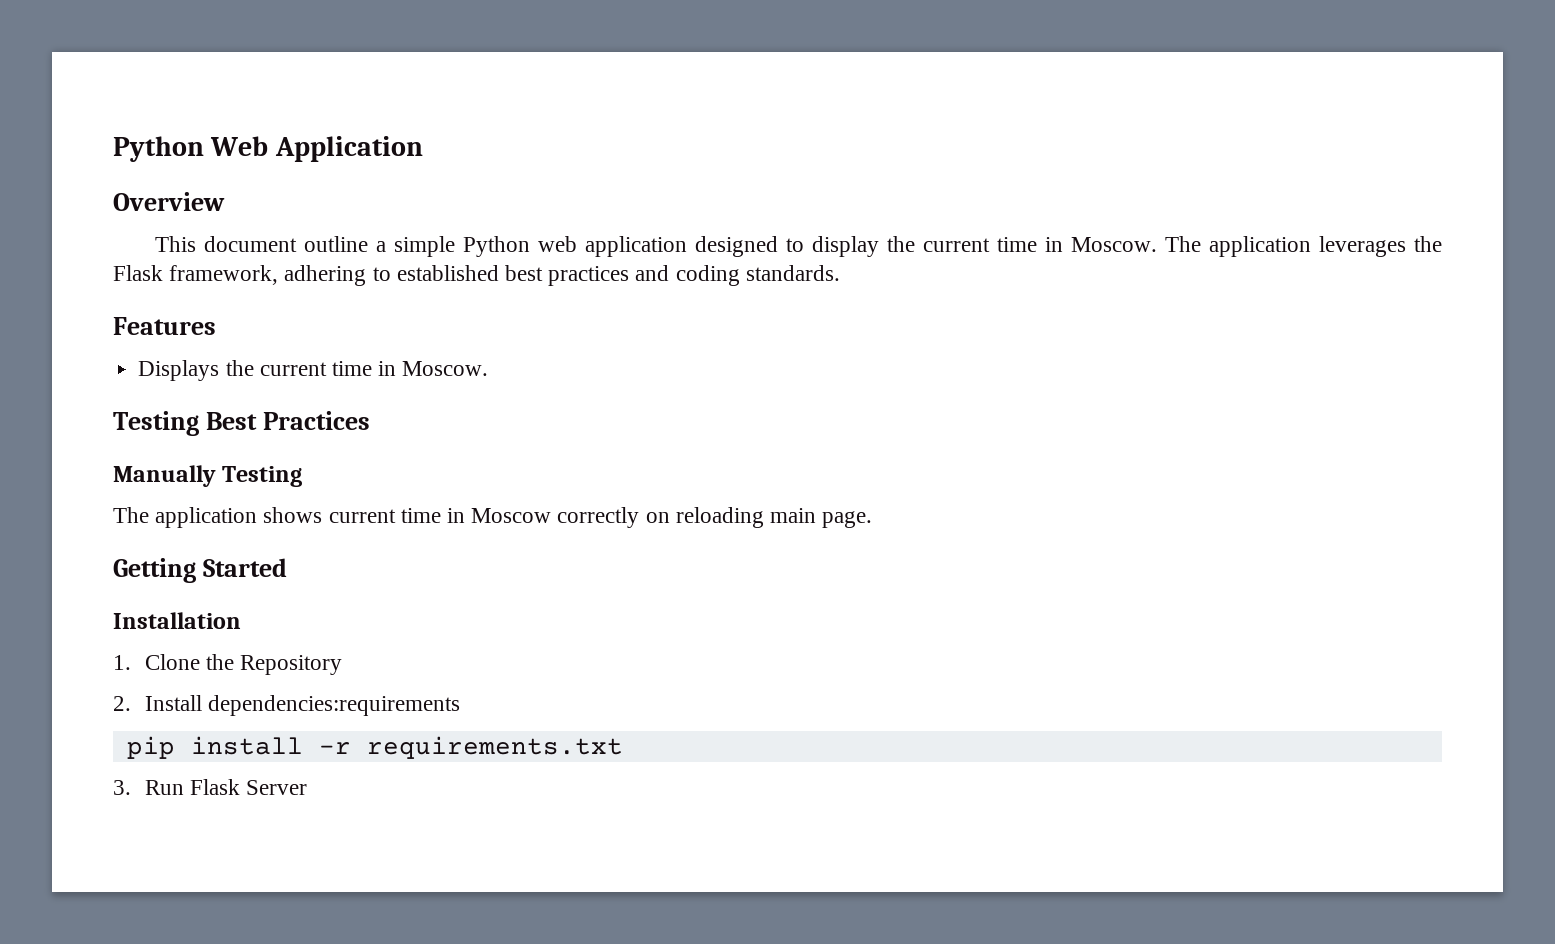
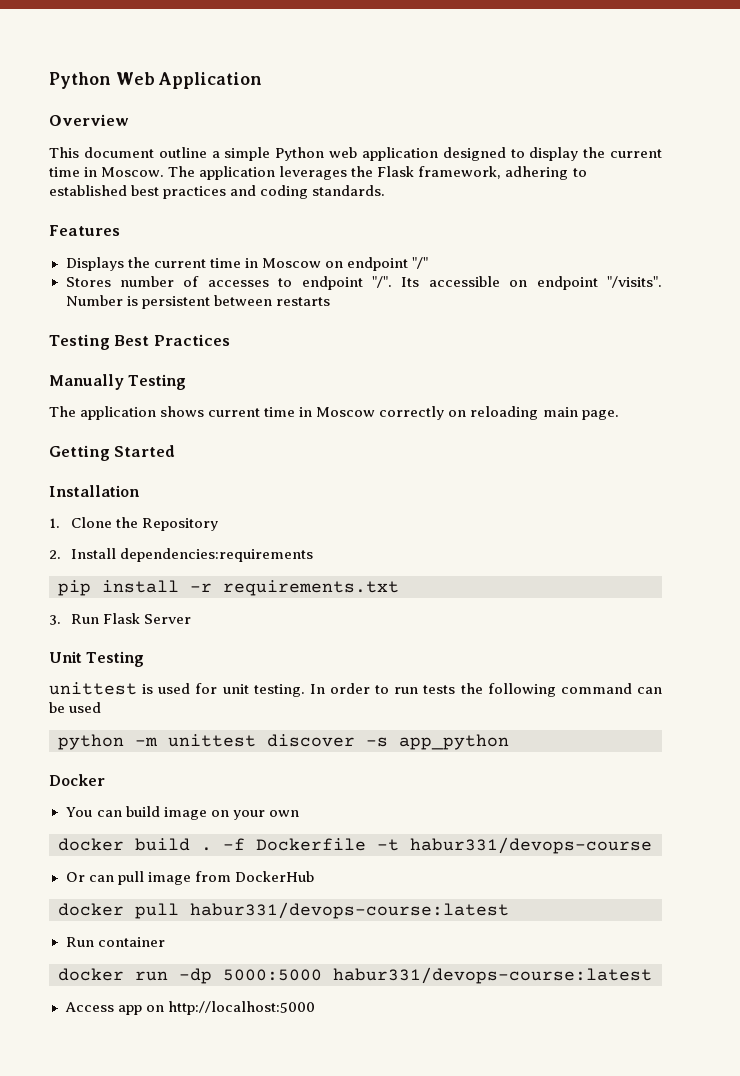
- Displays the current time in Moscow.
+ Displays the current time in Moscow on endpoint "/"
+ Stores number of accesses to endpoint "/". Its accessible on endpoint "/visits". Number is persistent between restarts
+ Unit Testing
+ unittest is used for unit testing. In order to run tests the following command can be used
+ python -m unittest discover -s app_python
+ Docker
+ You can build image on your own
+ docker build . -f Dockerfile -t habur331/devops-course
+ Or can pull image from DockerHub
+ docker pull habur331/devops-course:latest
+ Run container
+ docker run -dp 5000:5000 habur331/devops-course:latest
+ Access app on http://localhost:5000

